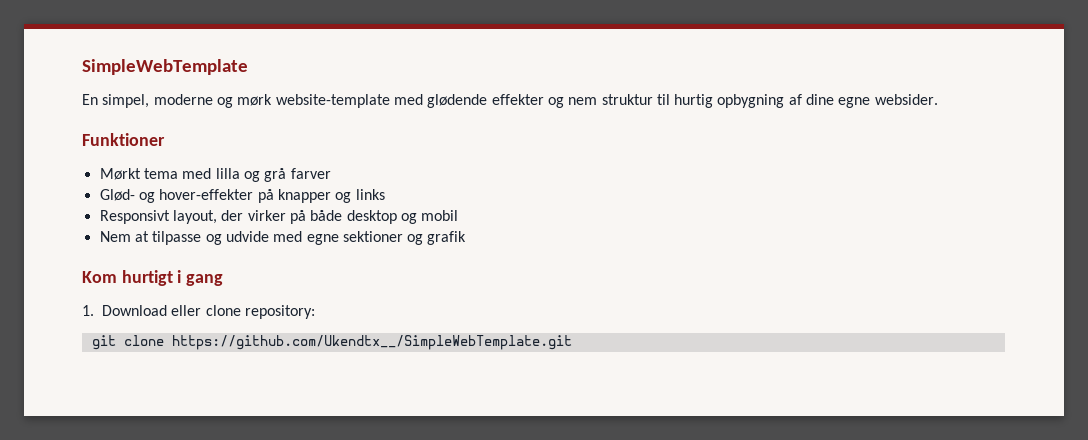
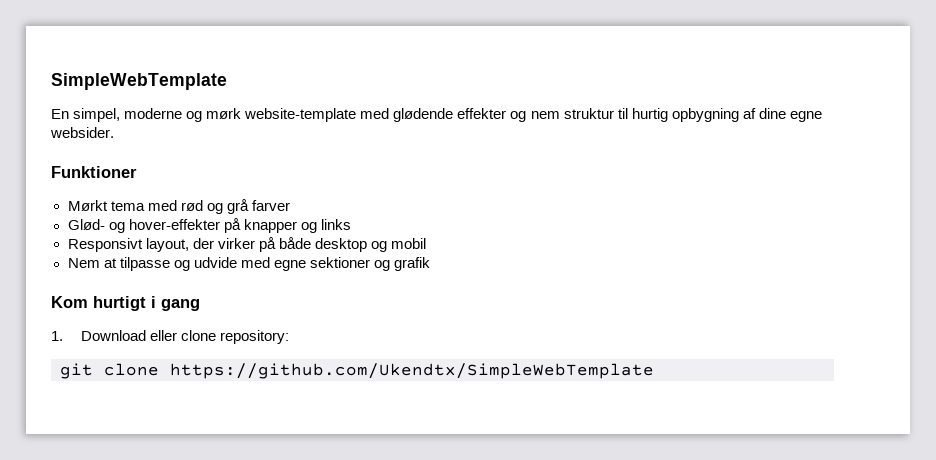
- Mørkt tema med lilla og grå farver
+ Mørkt tema med rød og grå farver
- git clone https://github.com/Ukendtx__/SimpleWebTemplate.git
+ git clone https://github.com/Ukendtx/SimpleWebTemplate

